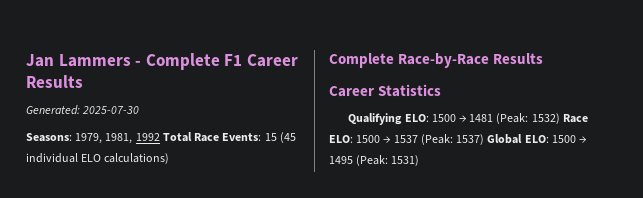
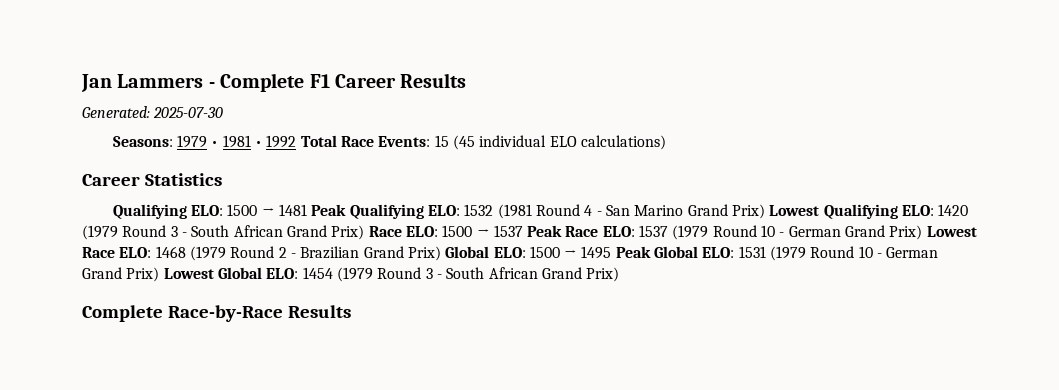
- Seasons: 1979, 1981, 1992 Total Race Events: 15 (45 individual ELO calculations)
+ Seasons: 1979 • 1981 • 1992 Total Race Events: 15 (45 individual ELO calculations)
- Complete Race-by-Race Results
- Qualifying ELO: 1500 → 1481 (Peak: 1532) Race ELO: 1500 → 1537 (Peak: 1537) Global ELO: 1500 → 1495 (Peak: 1531)
+ Qualifying ELO: 1500 → 1481 Peak Qualifying ELO: 1532 (1981 Round 4 - San Marino Grand Prix) Lowest Qualifying ELO: 1420 (1979 Round 3 - South African Grand Prix) Race ELO: 1500 → 1537 Peak Race ELO: 1537 (1979 Round 10 - German Grand Prix) Lowest Race ELO: 1468 (1979 Round 2 - Brazilian Grand Prix) Global ELO: 1500 → 1495 Peak Global ELO: 1531 (1979 Round 10 - German Grand Prix) Lowest Global ELO: 1454 (1979 Round 3 - South African Grand Prix)
+ Complete Race-by-Race Results

